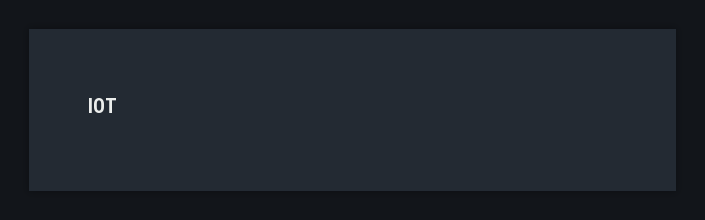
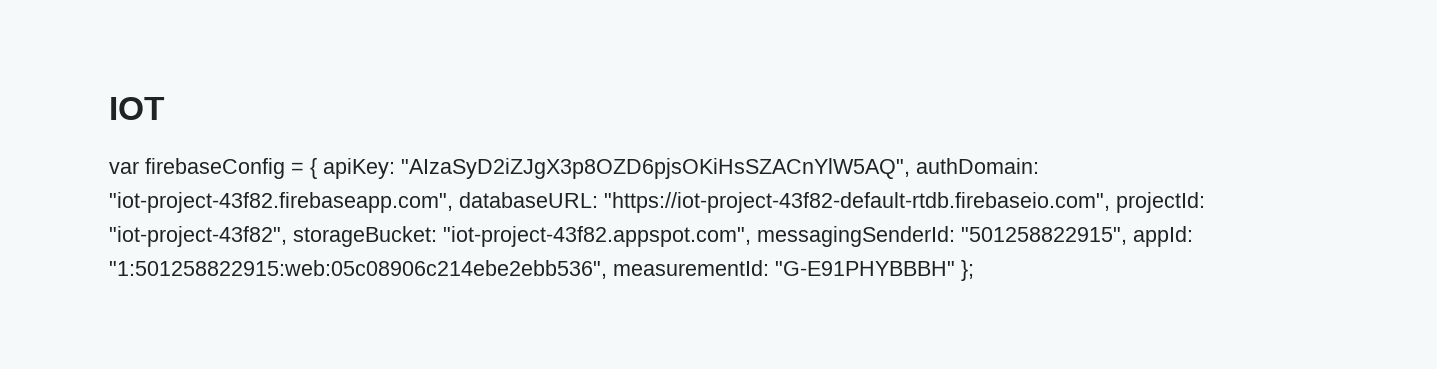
+ var firebaseConfig = { apiKey: "AIzaSyD2iZJgX3p8OZD6pjsOKiHsSZACnYlW5AQ", authDomain: "iot-project-43f82.firebaseapp.com", databaseURL: "https://iot-project-43f82-default-rtdb.firebaseio.com", projectId: "iot-project-43f82", storageBucket: "iot-project-43f82.appspot.com", messagingSenderId: "501258822915", appId: "1:501258822915:web:05c08906c214ebe2ebb536", measurementId: "G-E91PHYBBBH" };

